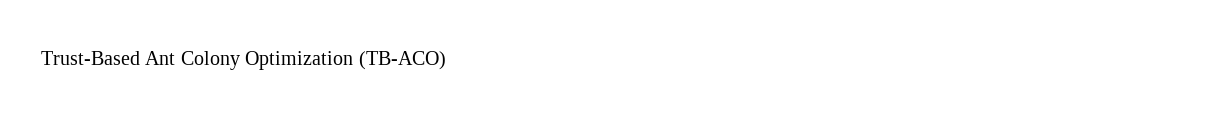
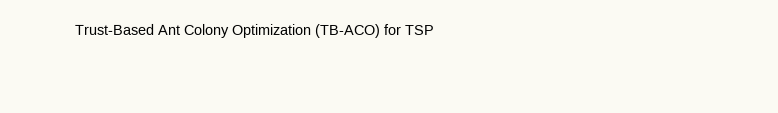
- Trust-Based Ant Colony Optimization (TB-ACO)
+ Trust-Based Ant Colony Optimization (TB-ACO) for TSP

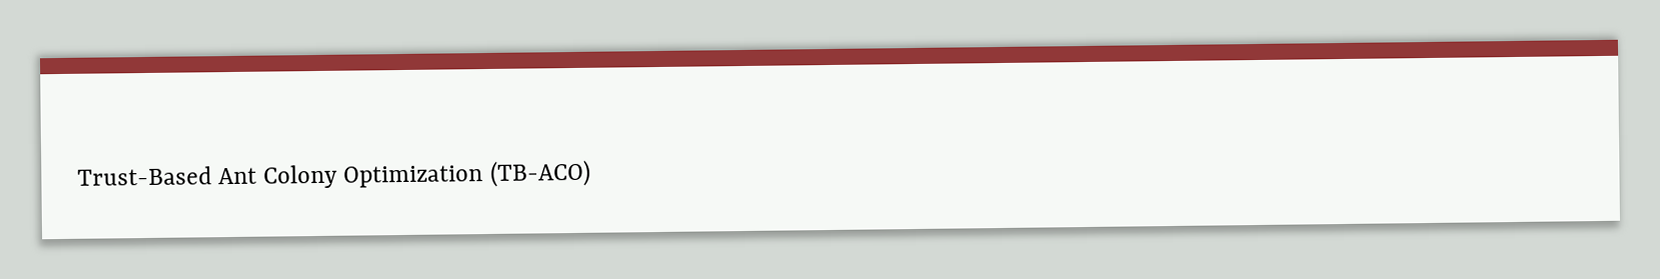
- Trust-Based Ant Colony Optimization (TB-ACO) for TSP
+ Trust-Based Ant Colony Optimization (TB-ACO)

